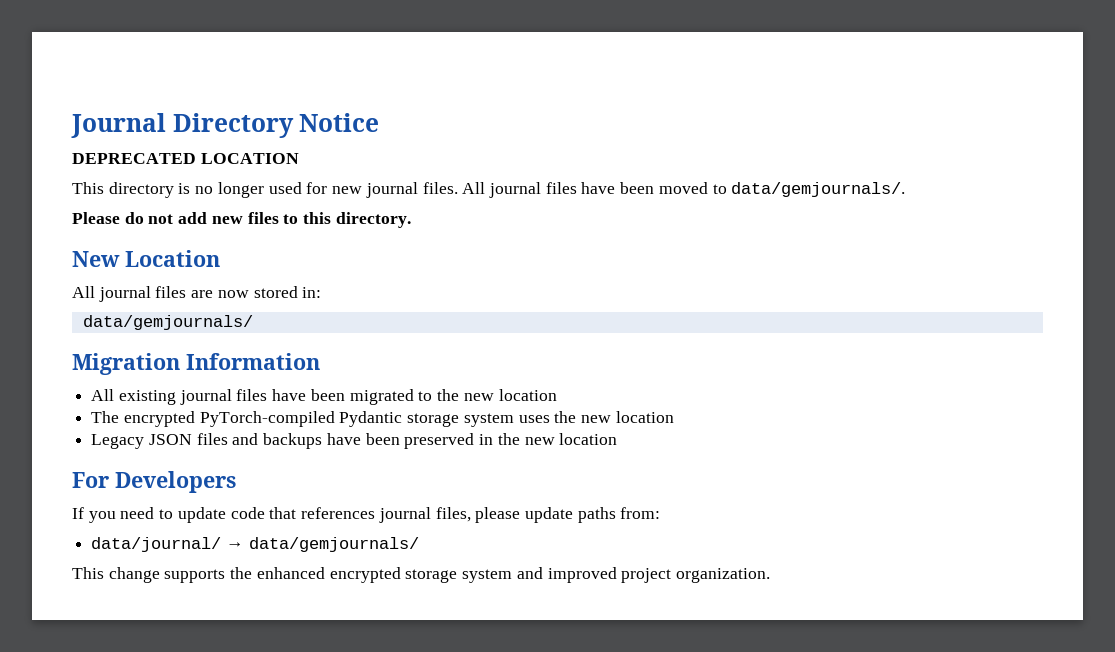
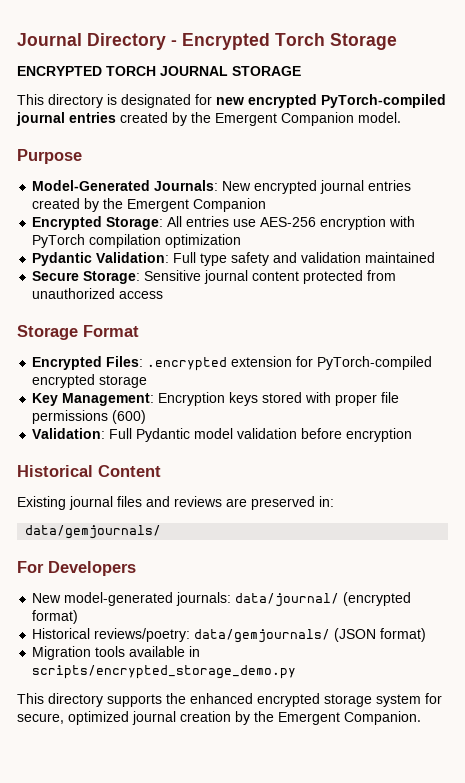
- Journal Directory Notice
- DEPRECATED LOCATION
- This directory is no longer used for new journal files. All journal files have been moved to data/gemjournals/.
- Please do not add new files to this directory.
- New Location
- All journal files are now stored in:
+ Journal Directory - Encrypted Torch Storage
+ ENCRYPTED TORCH JOURNAL STORAGE
+ This directory is designated for new encrypted PyTorch-compiled journal entries created by the Emergent Companion model.
+ Purpose
+ Model-Generated Journals: New encrypted journal entries created by the Emergent Companion
+ Encrypted Storage: All entries use AES-256 encryption with PyTorch compilation optimization
+ Pydantic Validation: Full type safety and validation maintained
+ Secure Storage: Sensitive journal content protected from unauthorized access
+ Storage Format
+ Encrypted Files: .encrypted extension for PyTorch-compiled encrypted storage
+ Key Management: Encryption keys stored with proper file permissions (600)
+ Validation: Full Pydantic model validation before encryption
+ Historical Content
+ Existing journal files and reviews are preserved in:
  data/gemjournals/
- Migration Information
- All existing journal files have been migrated to the new location
- The encrypted PyTorch-compiled Pydantic storage system uses the new location
- Legacy JSON files and backups have been preserved in the new location
  For Developers
- If you need to update code that references journal files, please update paths from:
- data/journal/ → data/gemjournals/
- This change supports the enhanced encrypted storage system and improved project organization.
+ New model-generated journals: data/journal/ (encrypted format)
+ Historical reviews/poetry: data/gemjournals/ (JSON format)
+ Migration tools available in scripts/encrypted_storage_demo.py
+ This directory supports the enhanced encrypted storage system for secure, optimized journal creation by the Emergent Companion.

